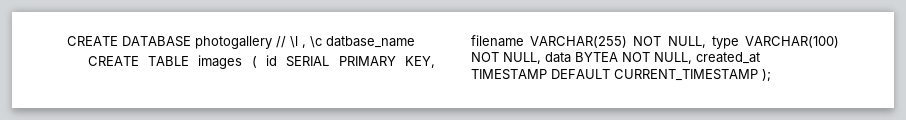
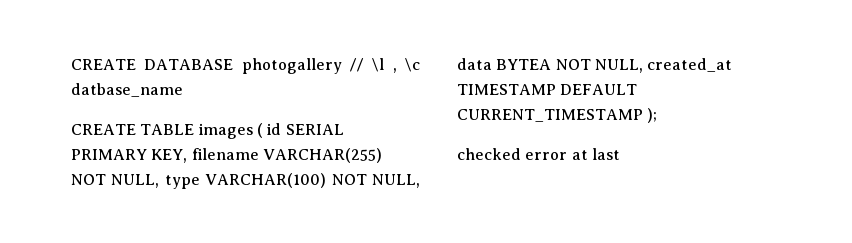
+ checked error at last

